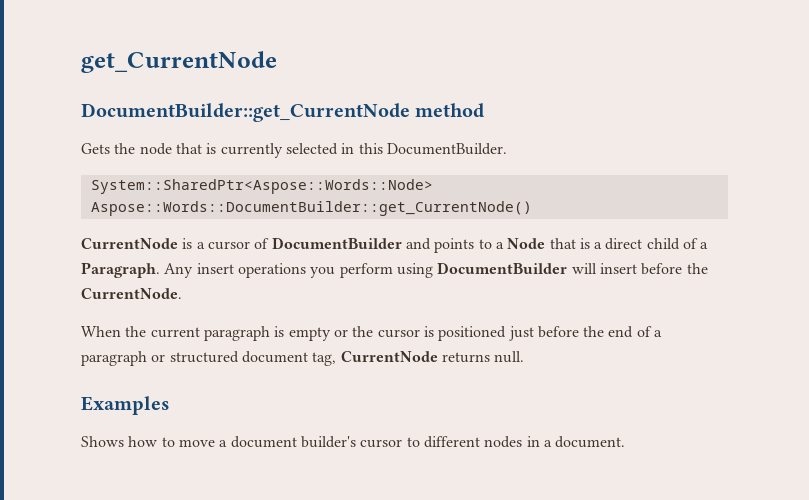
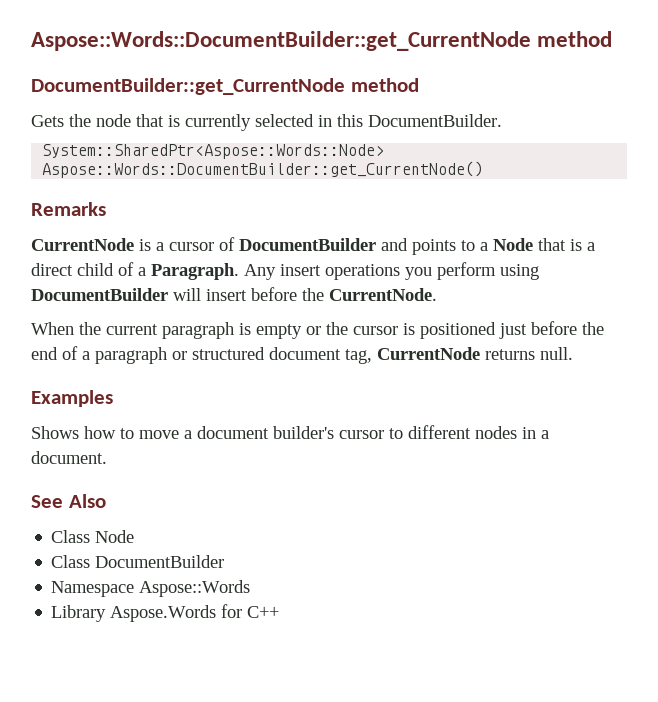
- get_CurrentNode
+ Aspose::Words::DocumentBuilder::get_CurrentNode method
+ Remarks
+ See Also
+ Class Node
+ Class DocumentBuilder
+ Namespace Aspose::Words
+ Library Aspose.Words for C++

